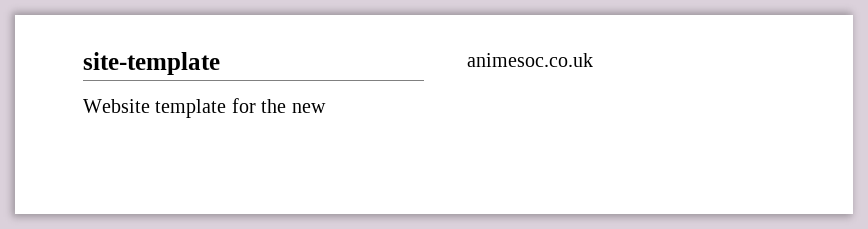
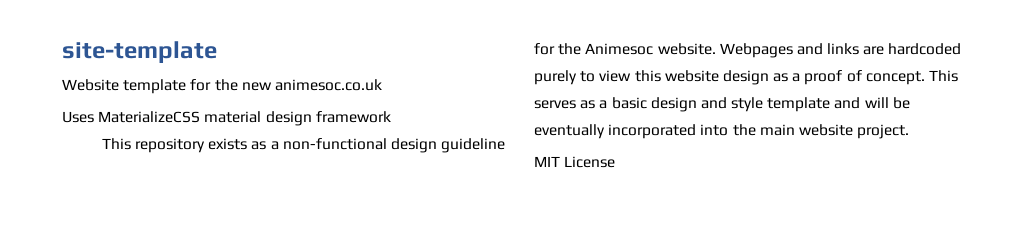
+ Uses MaterializeCSS material design framework
+ This repository exists as a non-functional design guideline for the Animesoc website. Webpages and links are hardcoded purely to view this website design as a proof of concept. This serves as a basic design and style template and will be eventually incorporated into the main website project.
+ MIT License

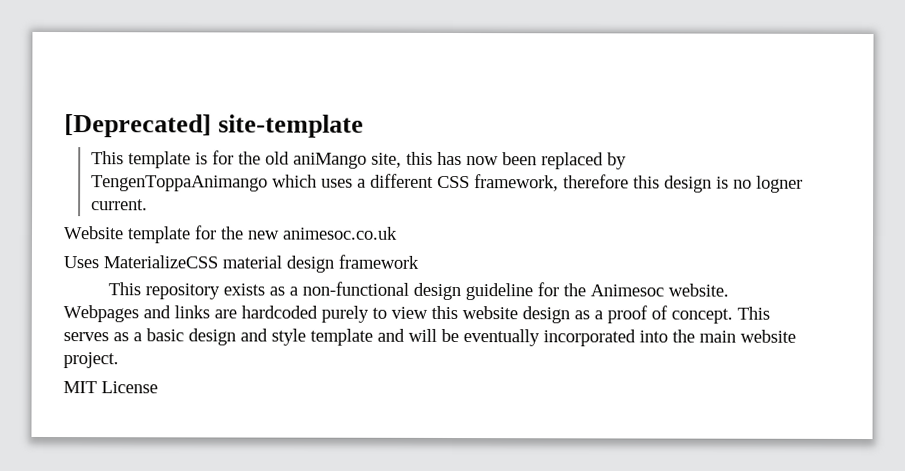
- site-template
+ [Deprecated] site-template
+ This template is for the old aniMango site, this has now been replaced by TengenToppaAnimango which uses a different CSS framework, therefore this design is no logner current.

